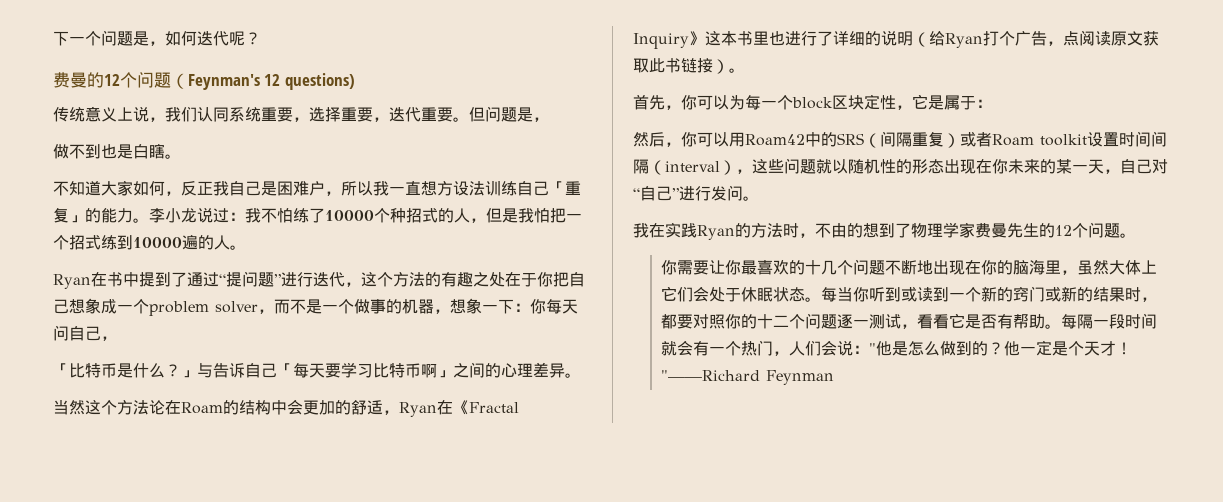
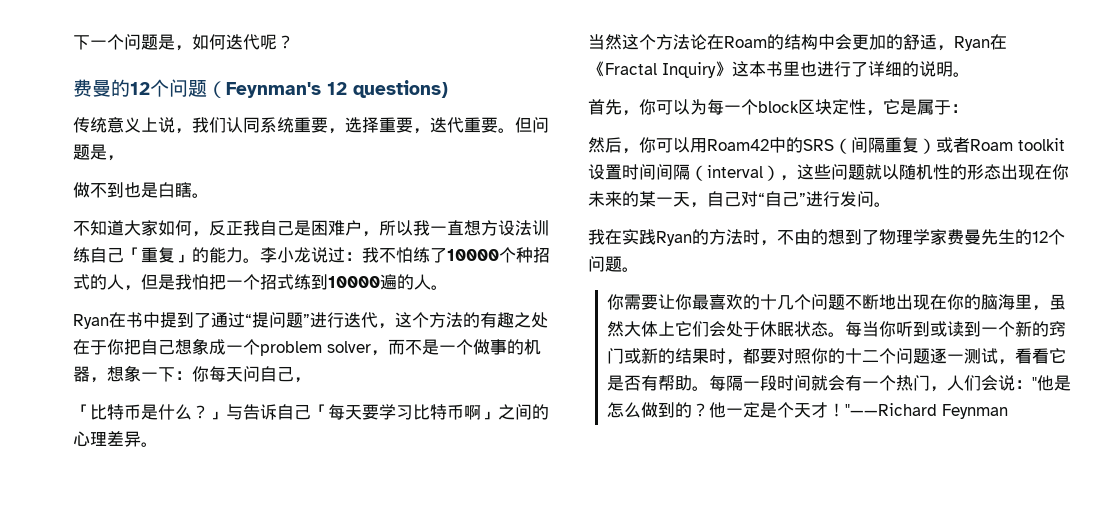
- 当然这个方法论在Roam的结构中会更加的舒适，Ryan在《Fractal Inquiry》这本书里也进行了详细的说明（给Ryan打个广告，点阅读原文获取此书链接）。
+ 当然这个方法论在Roam的结构中会更加的舒适，Ryan在《Fractal Inquiry》这本书里也进行了详细的说明。

